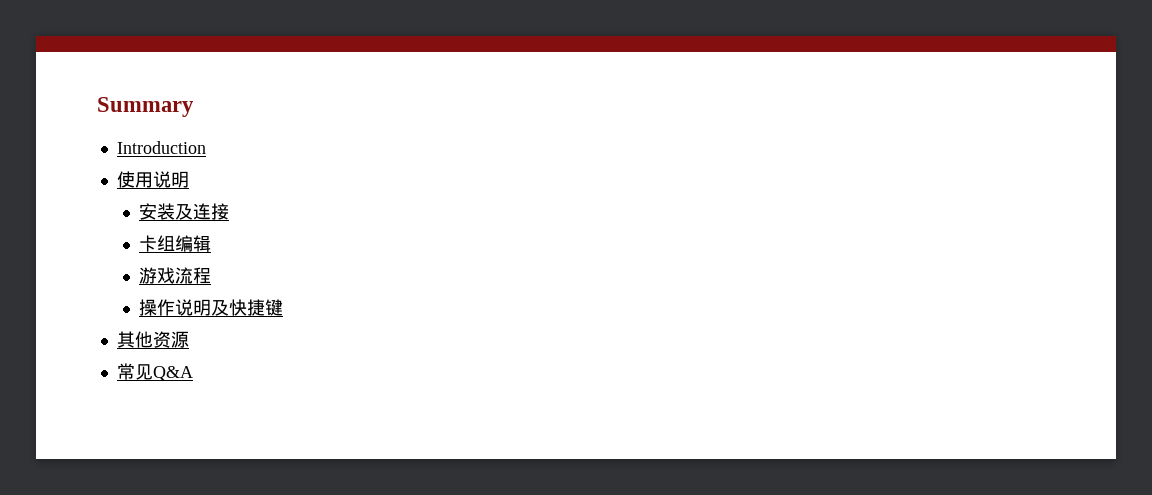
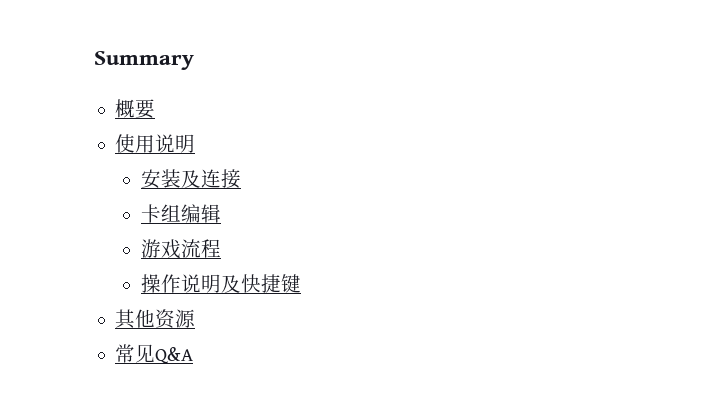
- Introduction
+ 概要

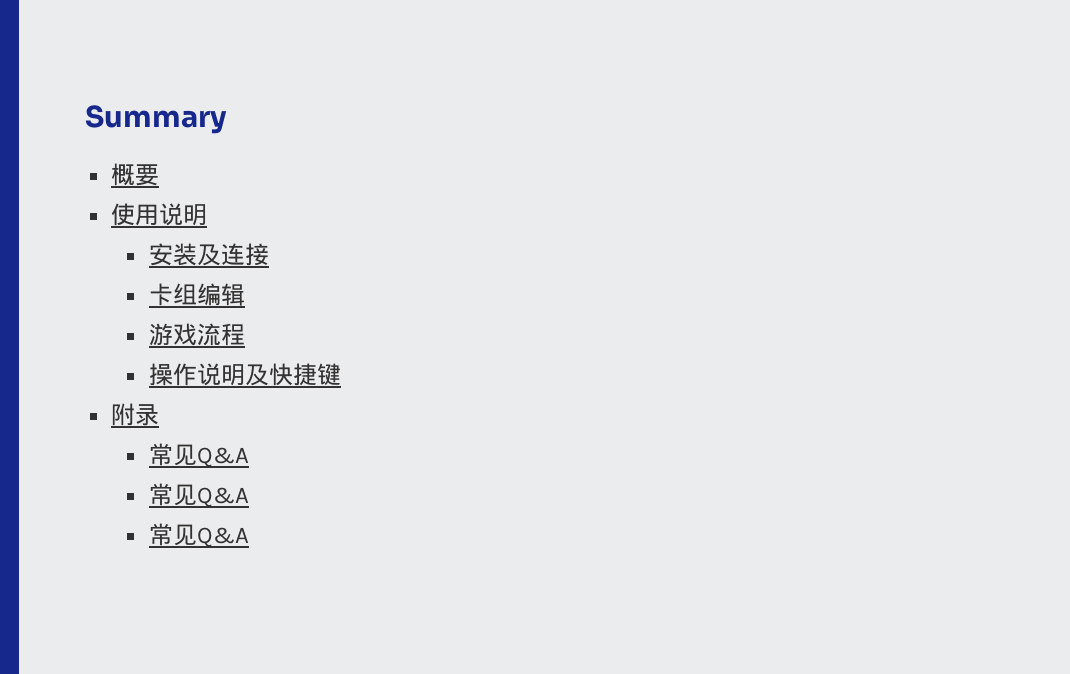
- 其他资源
+ 附录
+ 常见Q&A
+ 常见Q&A

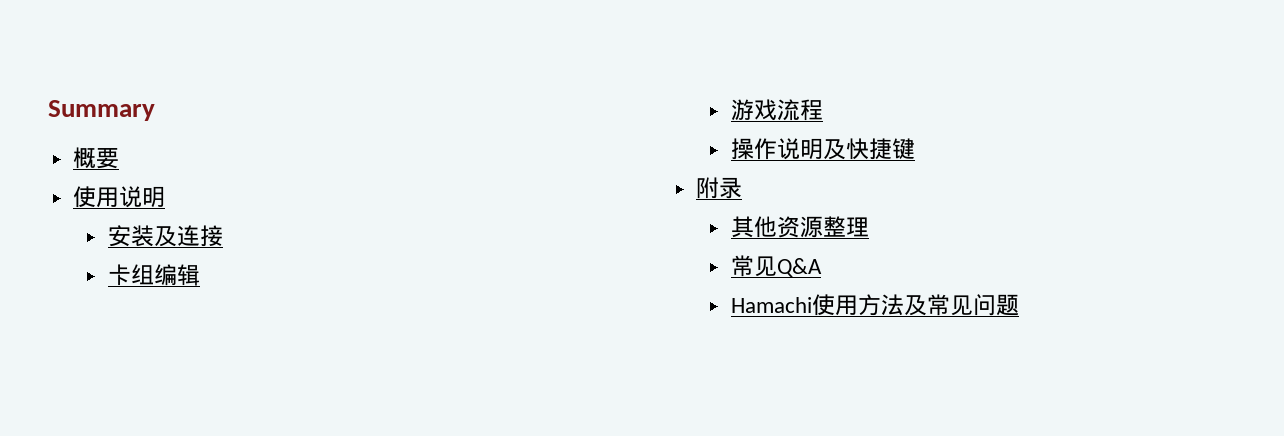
  附录
+ 其他资源整理
  常见Q&A
- 常见Q&A
- 常见Q&A
+ Hamachi使用方法及常见问题

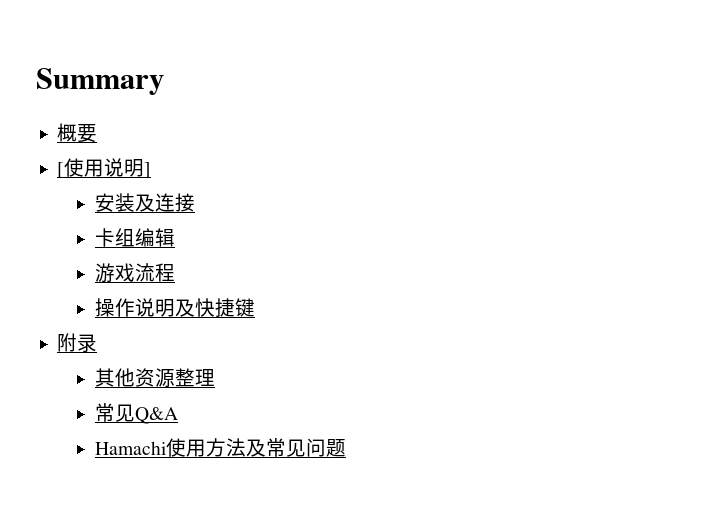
- 使用说明
+ [使用说明]

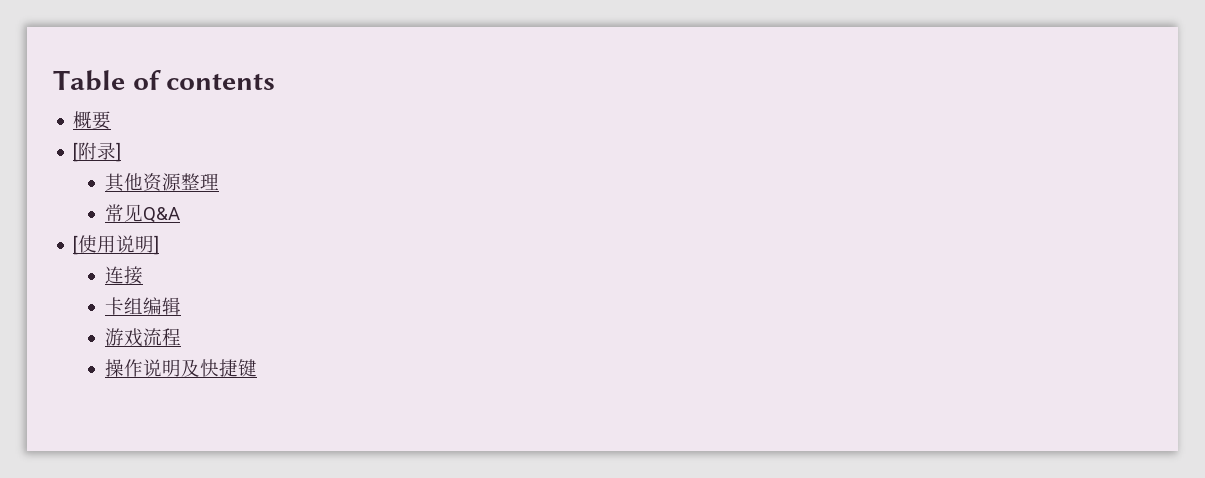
- Summary
+ Table of contents
  概要
+ [附录]
+ 其他资源整理
+ 常见Q&A
- 安装及连接
+ 连接
- 附录
- 其他资源整理
- 常见Q&A
- Hamachi使用方法及常见问题

